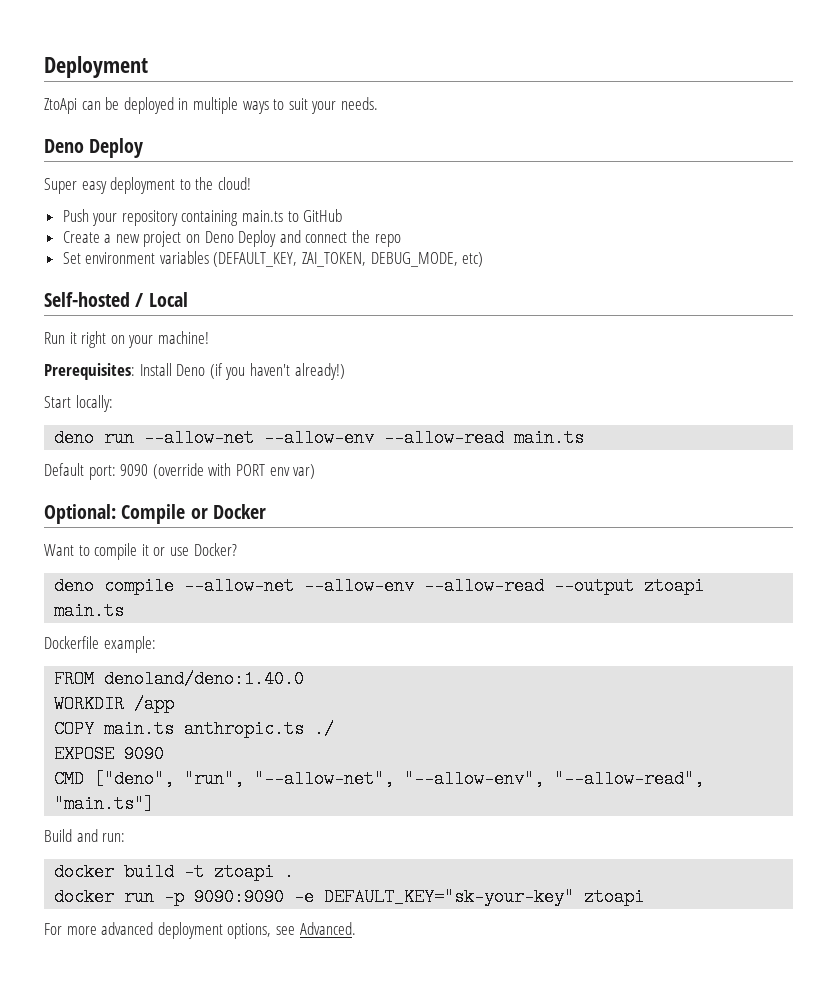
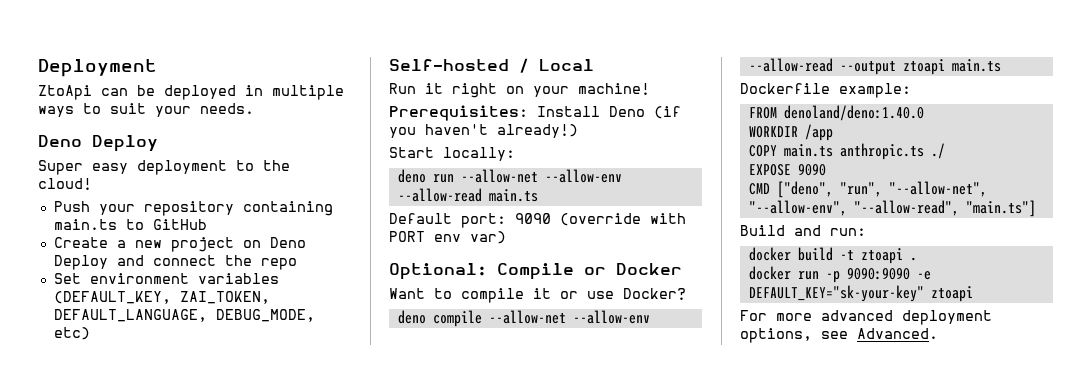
- Set environment variables (DEFAULT_KEY, ZAI_TOKEN, DEBUG_MODE, etc)
+ Set environment variables (DEFAULT_KEY, ZAI_TOKEN, DEFAULT_LANGUAGE, DEBUG_MODE, etc)

